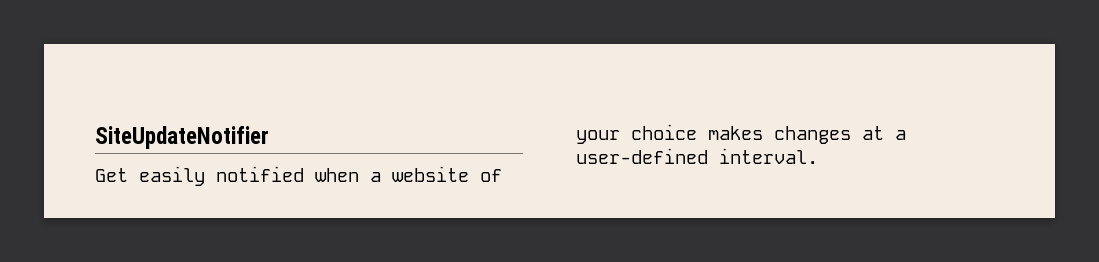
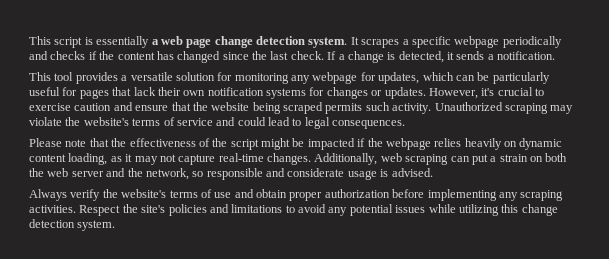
- SiteUpdateNotifier
- Get easily notified when a website of your choice makes changes at a user-defined interval.
+ This script is essentially a web page change detection system. It scrapes a specific webpage periodically and checks if the content has changed since the last check. If a change is detected, it sends a notification.
+ This tool provides a versatile solution for monitoring any webpage for updates, which can be particularly useful for pages that lack their own notification systems for changes or updates. However, it's crucial to exercise caution and ensure that the website being scraped permits such activity. Unauthorized scraping may violate the website's terms of service and could lead to legal consequences.
+ Please note that the effectiveness of the script might be impacted if the webpage relies heavily on dynamic content loading, as it may not capture real-time changes. Additionally, web scraping can put a strain on both the web server and the network, so responsible and considerate usage is advised.
+ Always verify the website's terms of use and obtain proper authorization before implementing any scraping activities. Respect the site's policies and limitations to avoid any potential issues while utilizing this change detection system.

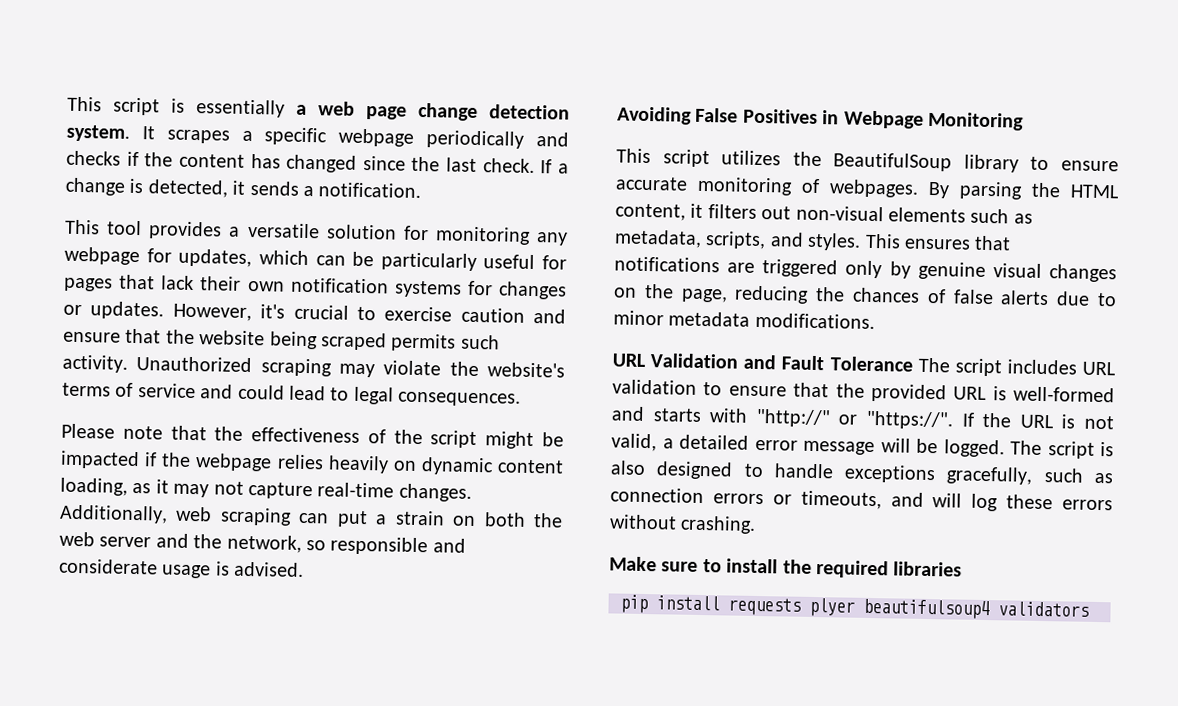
- Always verify the website's terms of use and obtain proper authorization before implementing any scraping activities. Respect the site's policies and limitations to avoid any potential issues while utilizing this change detection system.
+ Avoiding False Positives in Webpage Monitoring
+ This script utilizes the BeautifulSoup library to ensure accurate monitoring of webpages. By parsing the HTML content, it filters out non-visual elements such as metadata, scripts, and styles. This ensures that notifications are triggered only by genuine visual changes on the page, reducing the chances of false alerts due to minor metadata modifications.
+ URL Validation and Fault Tolerance The script includes URL validation to ensure that the provided URL is well-formed and starts with "http://" or "https://". If the URL is not valid, a detailed error message will be logged. The script is also designed to handle exceptions gracefully, such as connection errors or timeouts, and will log these errors without crashing.
+ Make sure to install the required libraries
+ pip install requests plyer beautifulsoup4 validators

